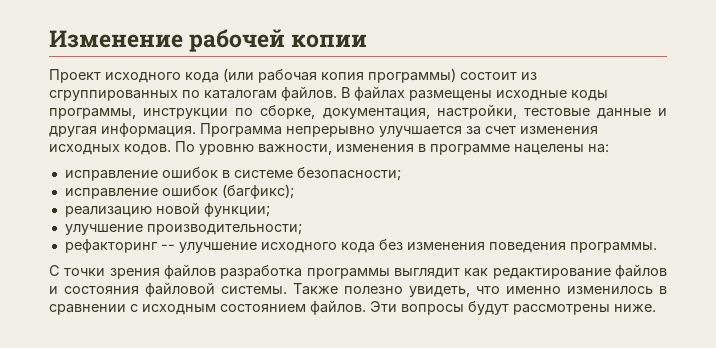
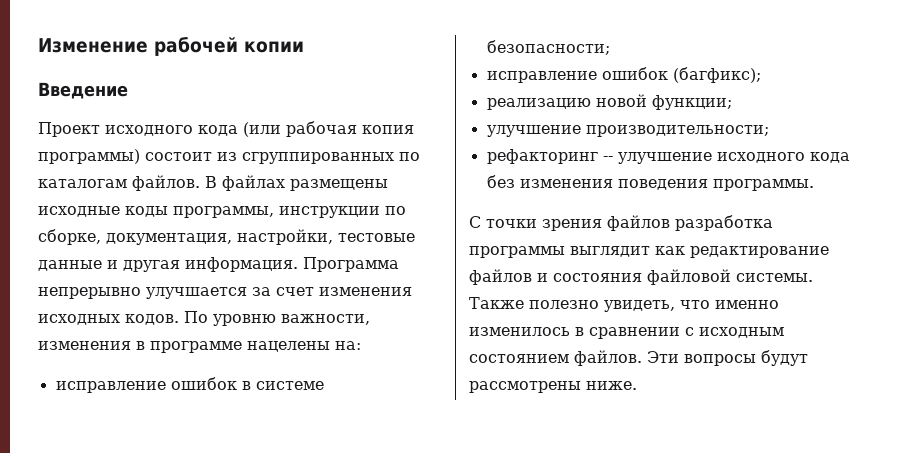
+ Введение

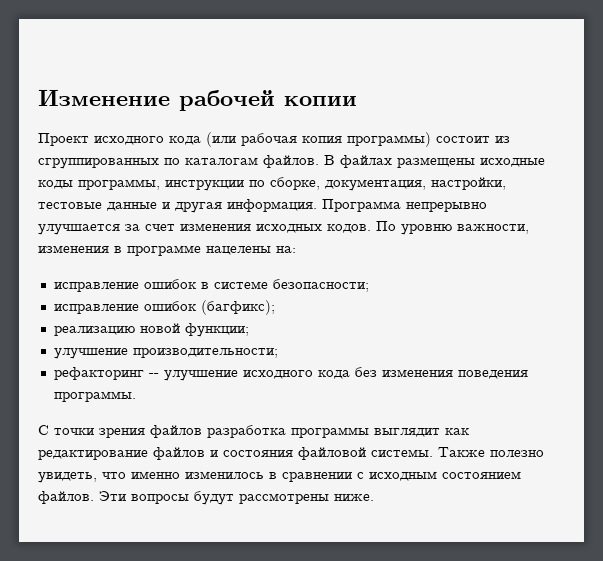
- Введение

